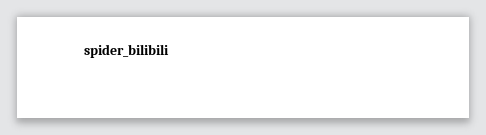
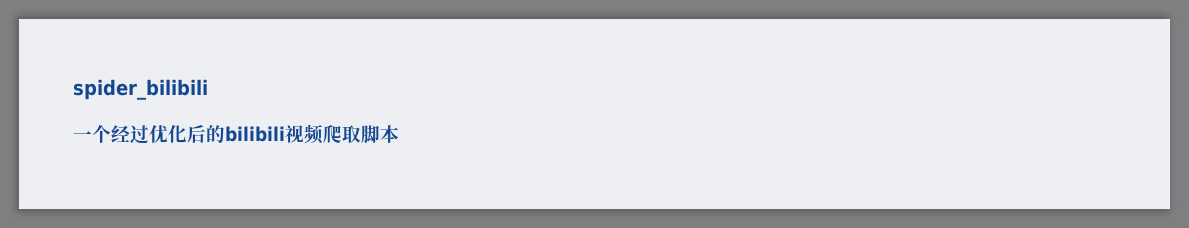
+ 一个经过优化后的bilibili视频爬取脚本

